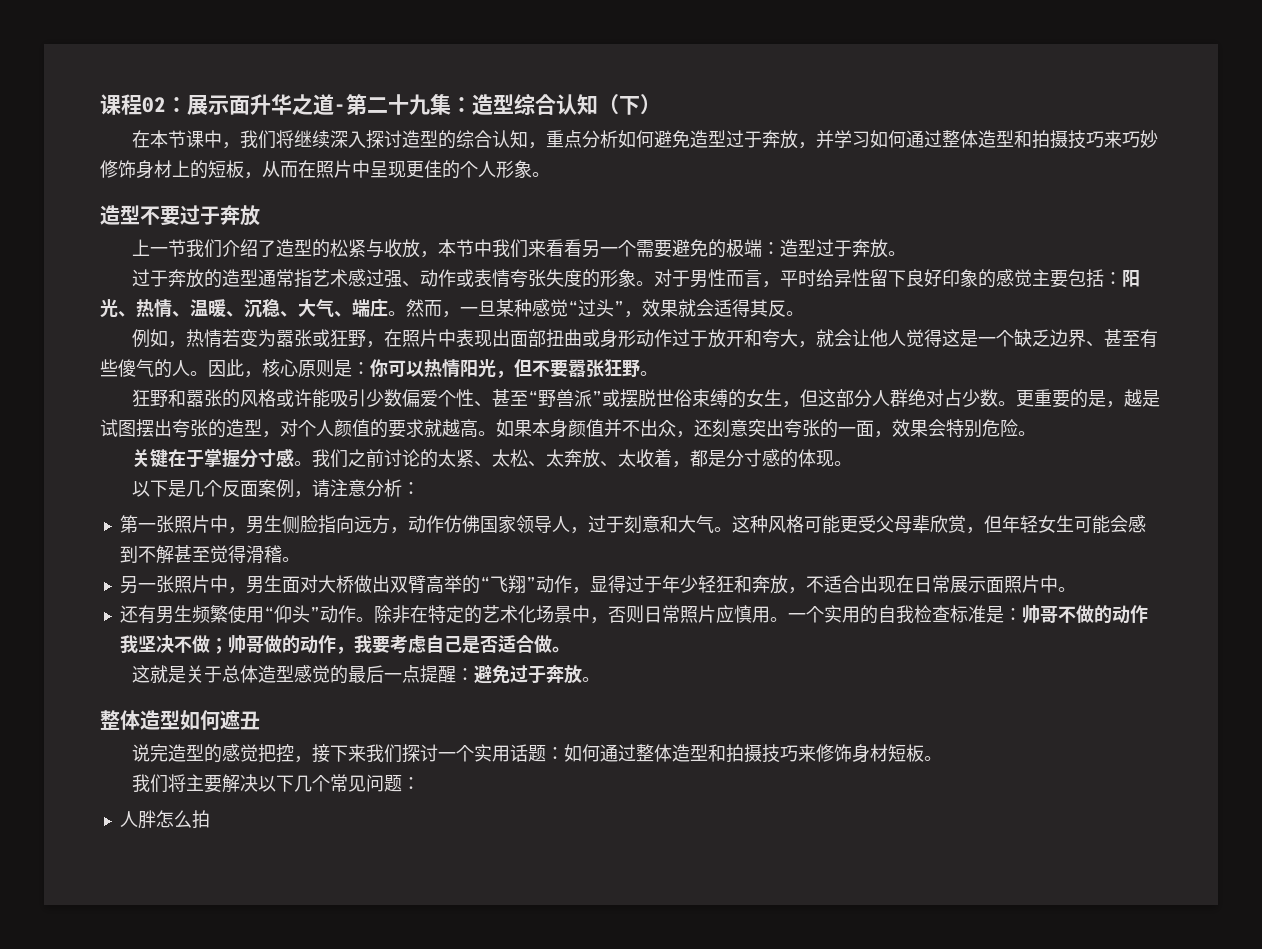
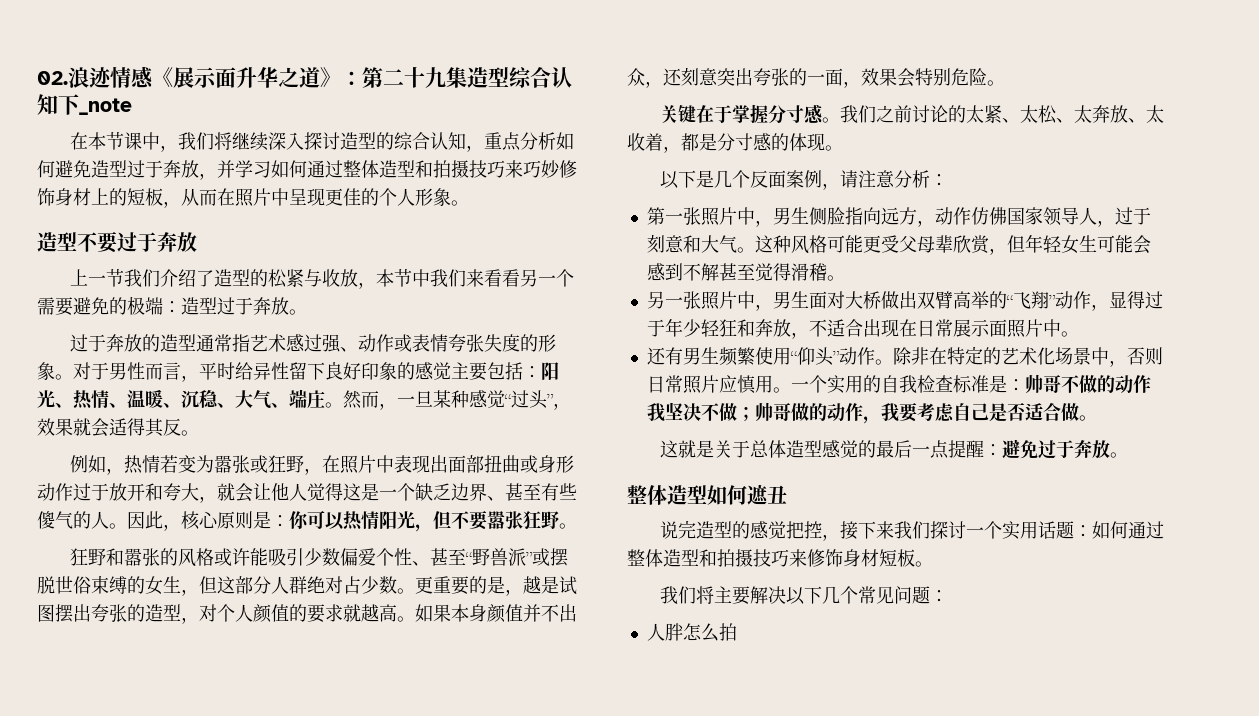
- 课程02：展示面升华之道-第二十九集：造型综合认知（下）
+ 02.浪迹情感《展示面升华之道》：第二十九集造型综合认知下_note

